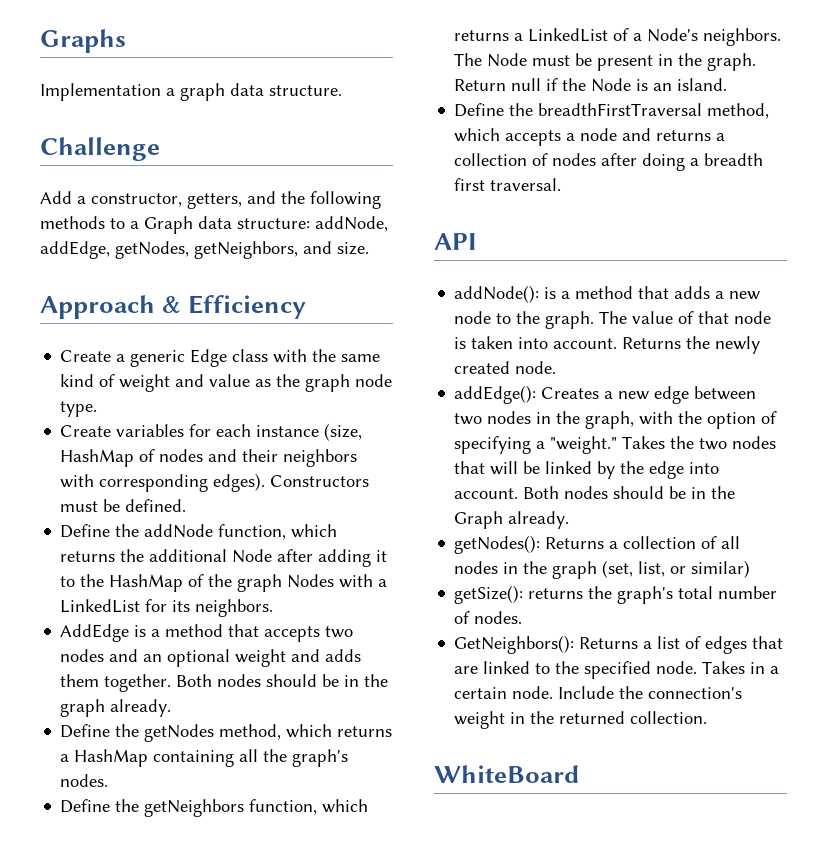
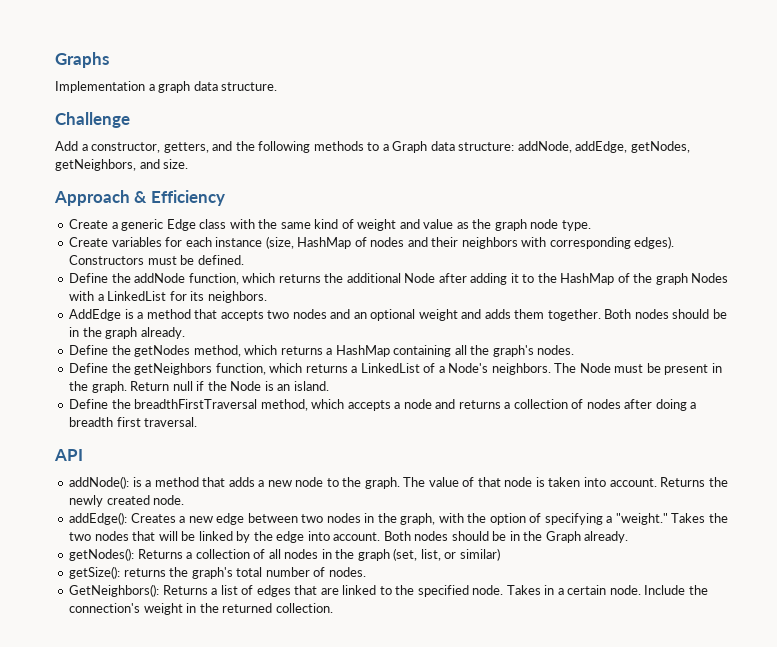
- WhiteBoard

